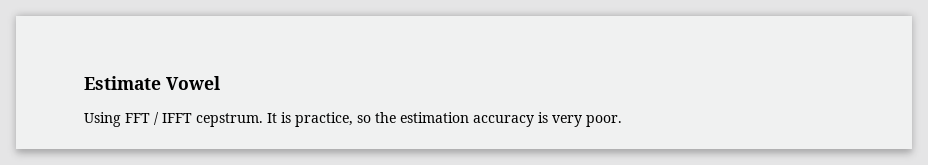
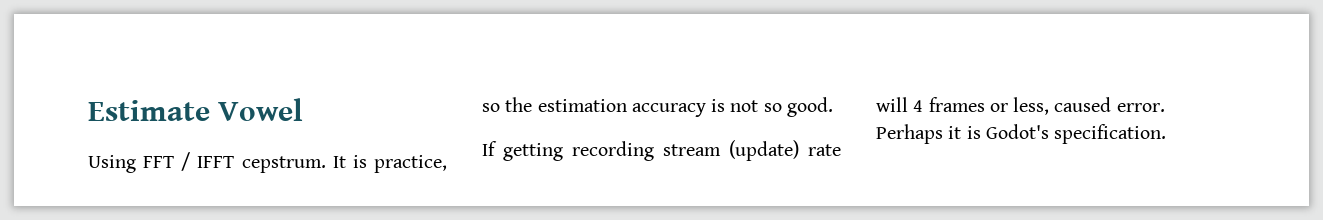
- It is practice, so the estimation accuracy is very poor.
+ It is practice, so the estimation accuracy is not so good.
+ If getting recording stream (update) rate will 4 frames or less, caused error. Perhaps it is Godot's specification.

